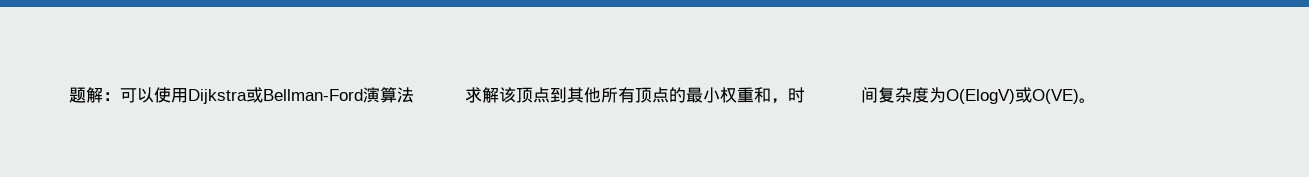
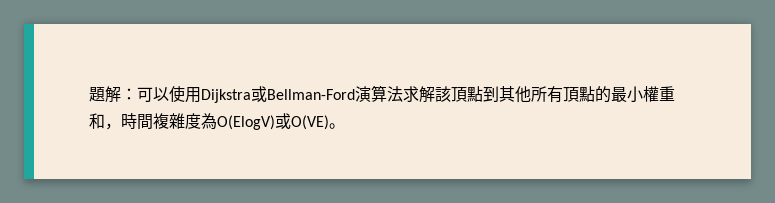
- 题解：可以使用Dijkstra或Bellman-Ford演算法求解该顶点到其他所有顶点的最小权重和，时间复杂度为O(ElogV)或O(VE)。
+ 題解：可以使用Dijkstra或Bellman-Ford演算法求解該頂點到其他所有頂點的最小權重和，時間複雜度為O(ElogV)或O(VE)。

